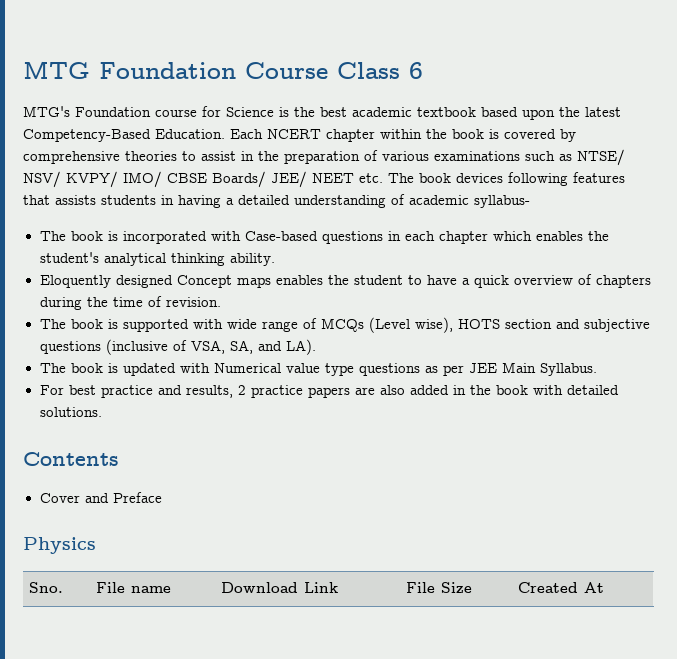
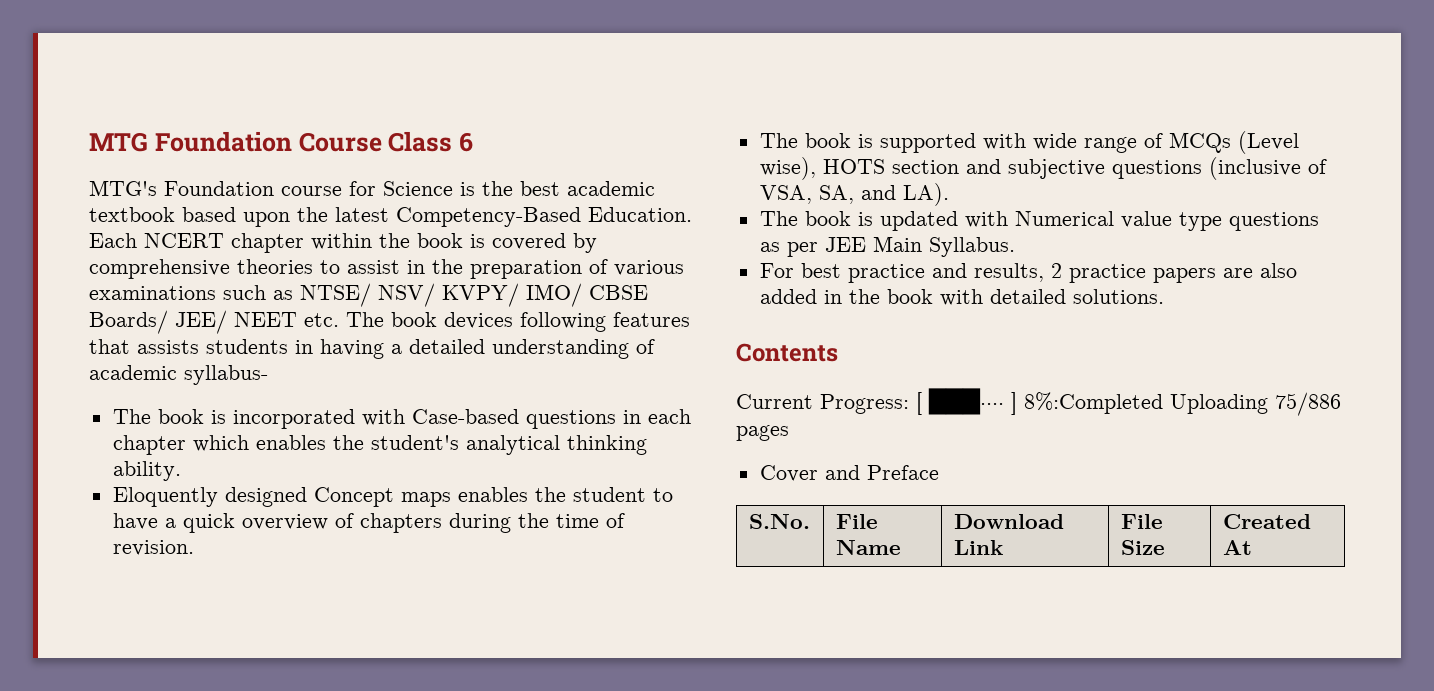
+ Current Progress: [ ███···· ] 8%:Completed Uploading 75/886 pages
- Physics
- Sno. | File name | Download Link | File Size | Created At
+ S.No. | File Name | Download Link | File Size | Created At

